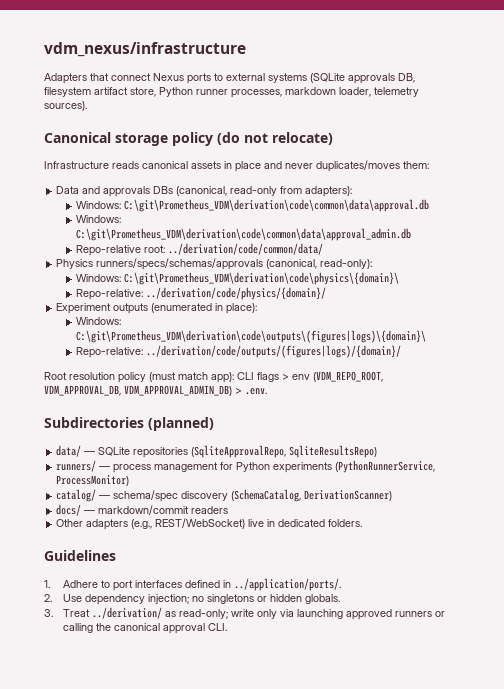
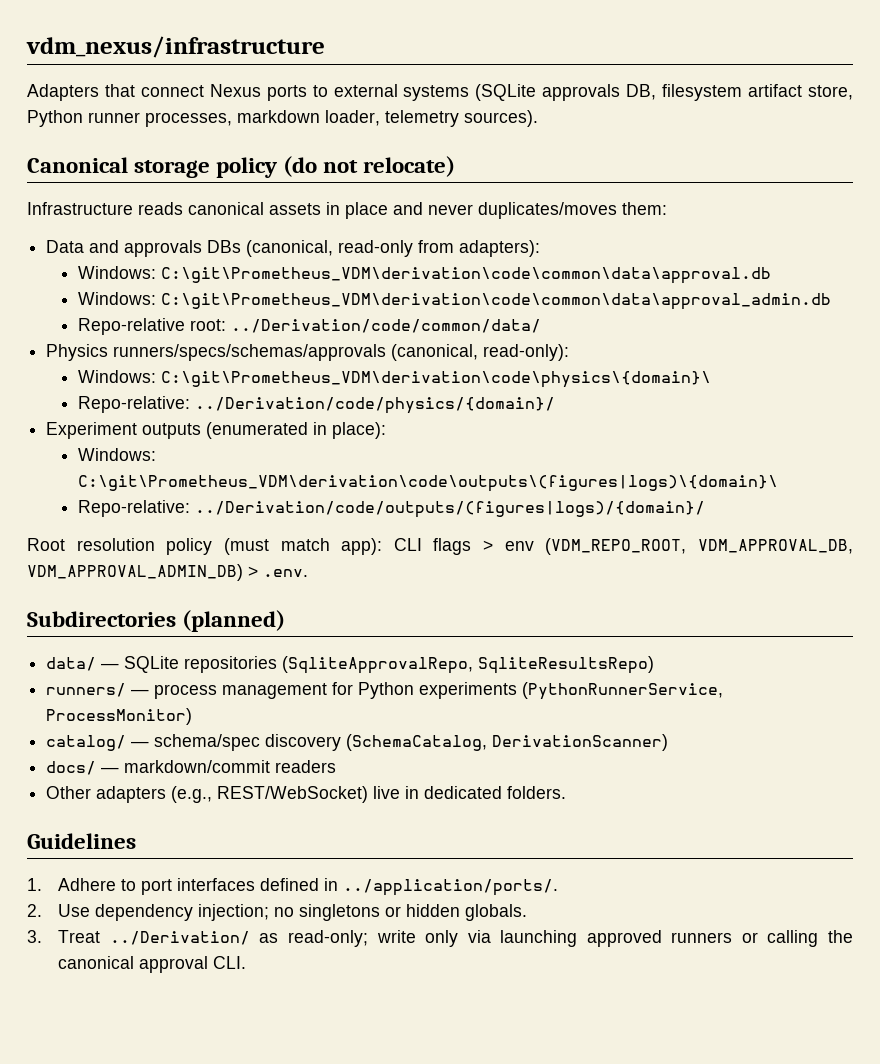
- Repo-relative root: ../derivation/code/common/data/
+ Repo-relative root: ../Derivation/code/common/data/
- Repo-relative: ../derivation/code/physics/{domain}/
+ Repo-relative: ../Derivation/code/physics/{domain}/
- Repo-relative: ../derivation/code/outputs/(figures|logs)/{domain}/
+ Repo-relative: ../Derivation/code/outputs/(figures|logs)/{domain}/
- 3. Treat ../derivation/ as read-only; write only via launching approved runners or calling the canonical approval CLI.
+ 3. Treat ../Derivation/ as read-only; write only via launching approved runners or calling the canonical approval CLI.

